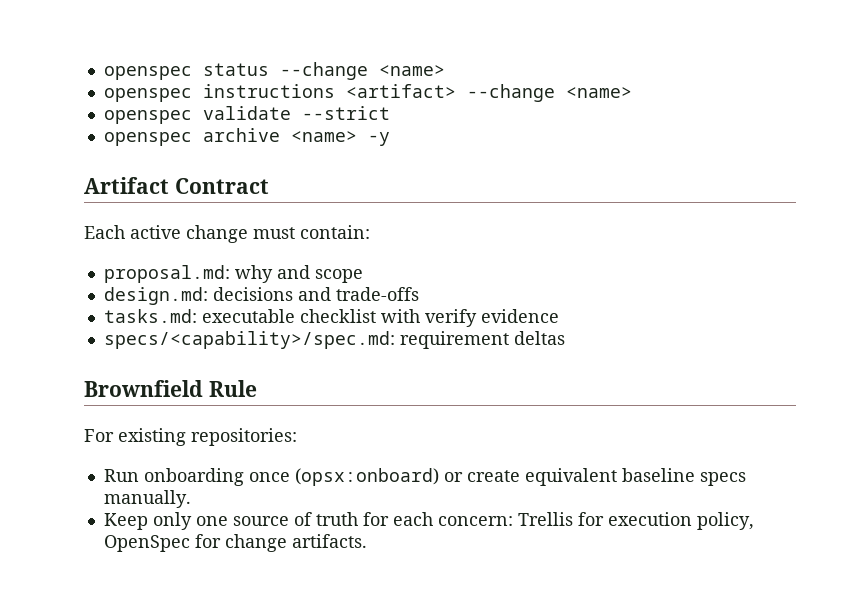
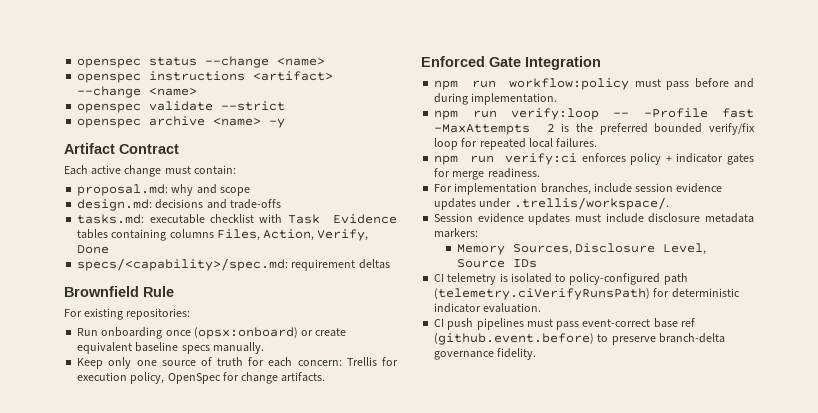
- tasks.md: executable checklist with verify evidence
+ tasks.md: executable checklist with Task Evidence tables containing columns Files, Action, Verify, Done
+ Enforced Gate Integration
+ npm run workflow:policy must pass before and during implementation.
+ npm run verify:loop -- -Profile fast -MaxAttempts 2 is the preferred bounded verify/fix loop for repeated local failures.
+ npm run verify:ci enforces policy + indicator gates for merge readiness.
+ For implementation branches, include session evidence updates under .trellis/workspace/.
+ Session evidence updates must include disclosure metadata markers:
+ Memory Sources, Disclosure Level, Source IDs
+ CI telemetry is isolated to policy-configured path (telemetry.ciVerifyRunsPath) for deterministic indicator evaluation.
+ CI push pipelines must pass event-correct base ref (github.event.before) to preserve branch-delta governance fidelity.

